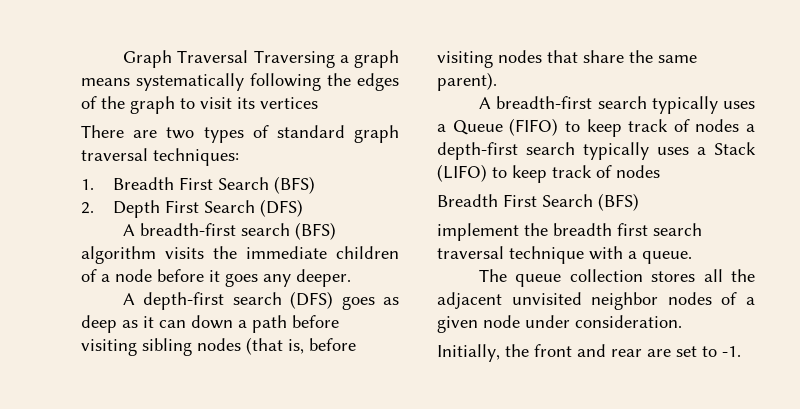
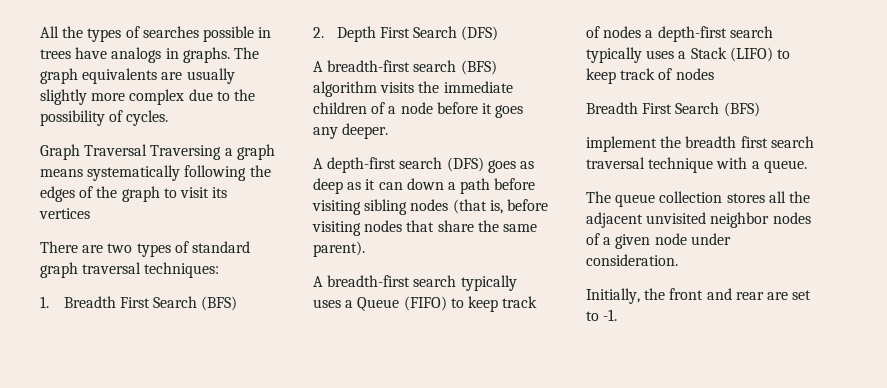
+ All the types of searches possible in trees have analogs in graphs. The graph equivalents are usually slightly more complex due to the possibility of cycles.

